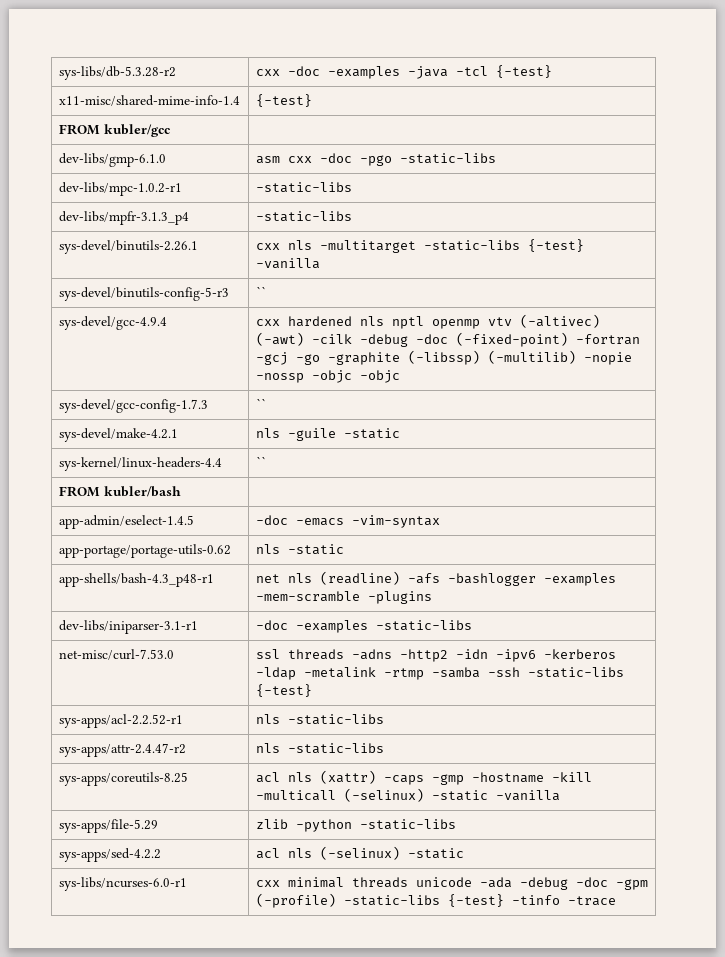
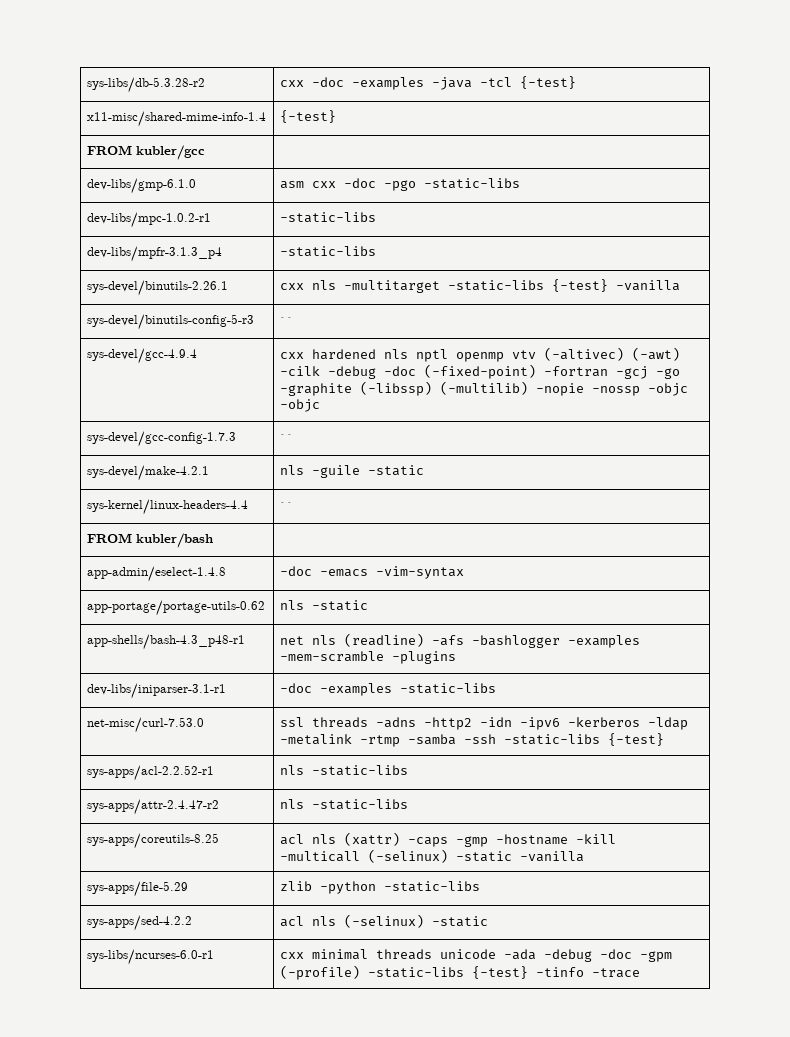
- app-admin/eselect-1.4.5 | -doc -emacs -vim-syntax
+ app-admin/eselect-1.4.8 | -doc -emacs -vim-syntax

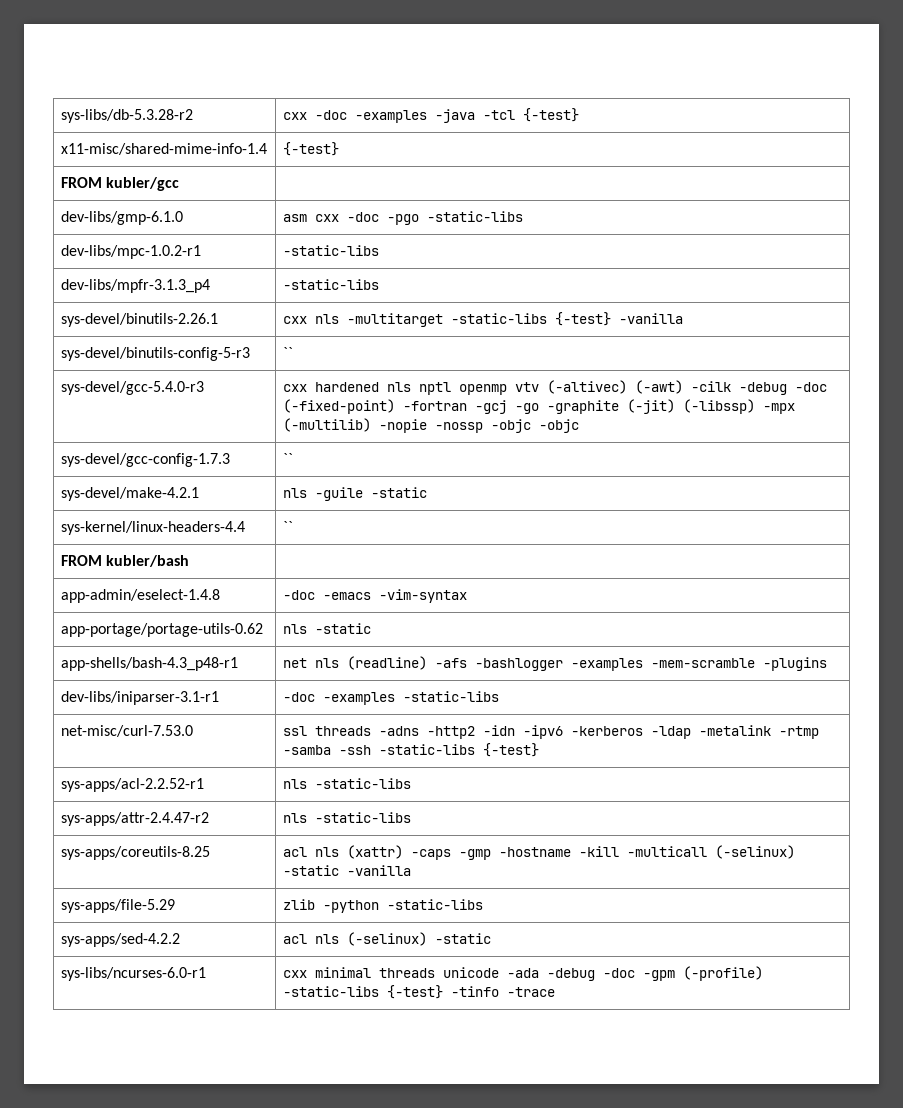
- sys-devel/gcc-4.9.4 | cxx hardened nls nptl openmp vtv (-altivec) (-awt) -cilk -debug -doc (-fixed-point) -fortran -gcj -go -graphite (-libssp) (-multilib) -nopie -nossp -objc -objc
+ sys-devel/gcc-5.4.0-r3 | cxx hardened nls nptl openmp vtv (-altivec) (-awt) -cilk -debug -doc (-fixed-point) -fortran -gcj -go -graphite (-jit) (-libssp) -mpx (-multilib) -nopie -nossp -objc -objc

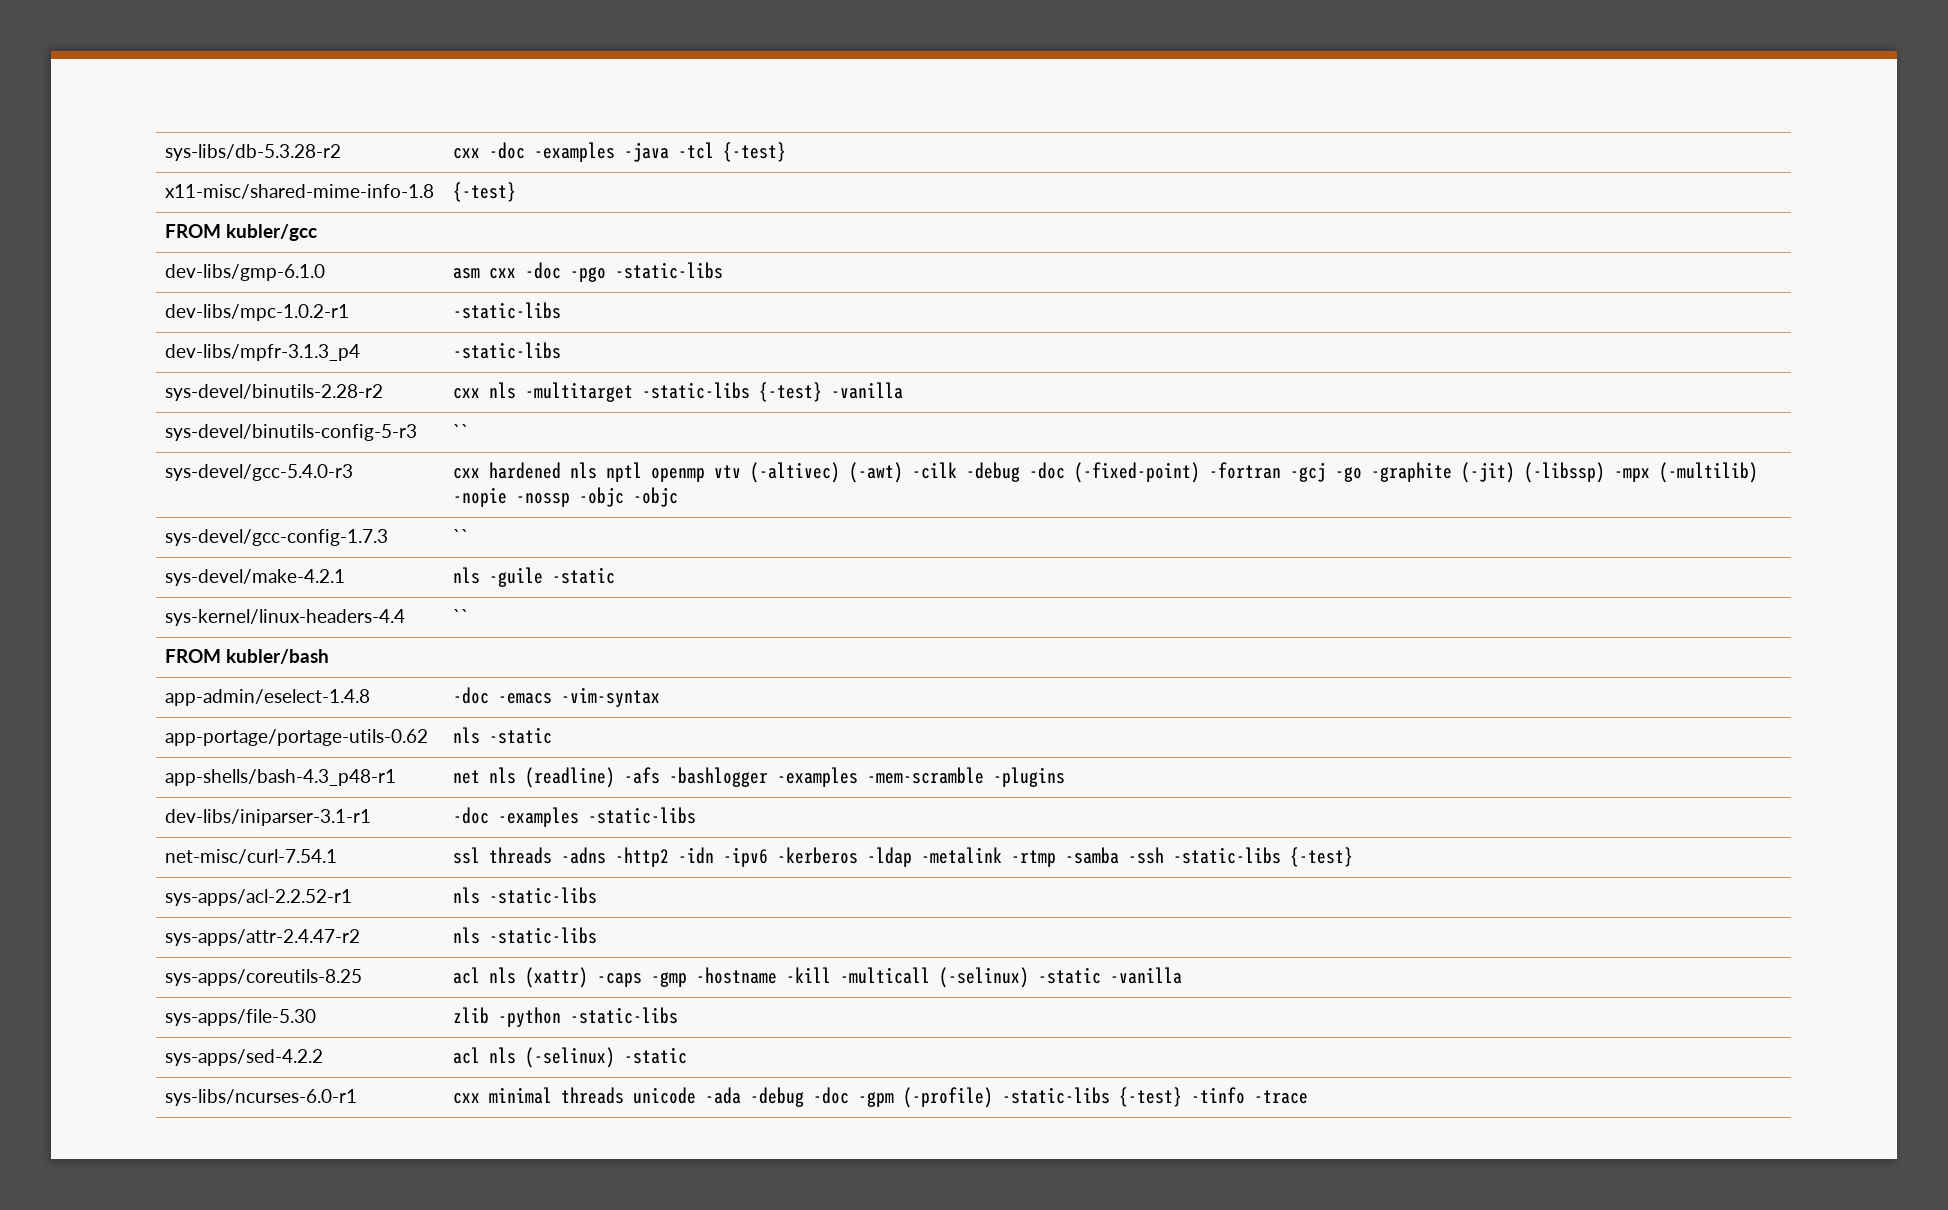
- x11-misc/shared-mime-info-1.4 | {-test}
+ x11-misc/shared-mime-info-1.8 | {-test}
- sys-devel/binutils-2.26.1 | cxx nls -multitarget -static-libs {-test} -vanilla
+ sys-devel/binutils-2.28-r2 | cxx nls -multitarget -static-libs {-test} -vanilla
- net-misc/curl-7.53.0 | ssl threads -adns -http2 -idn -ipv6 -kerberos -ldap -metalink -rtmp -samba -ssh -static-libs {-test}
+ net-misc/curl-7.54.1 | ssl threads -adns -http2 -idn -ipv6 -kerberos -ldap -metalink -rtmp -samba -ssh -static-libs {-test}
- sys-apps/file-5.29 | zlib -python -static-libs
+ sys-apps/file-5.30 | zlib -python -static-libs

